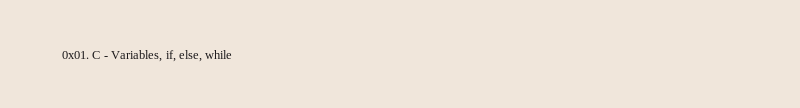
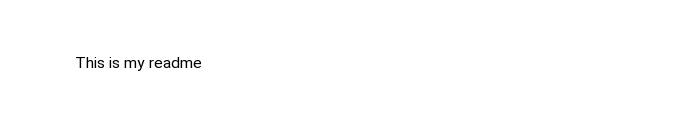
- 0x01. C - Variables, if, else, while
+ This is my readme

